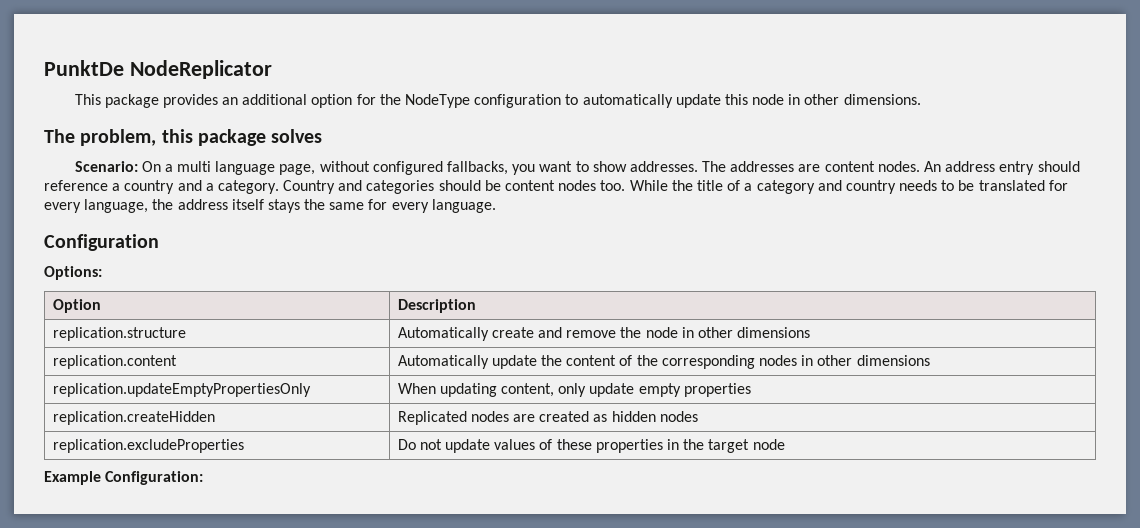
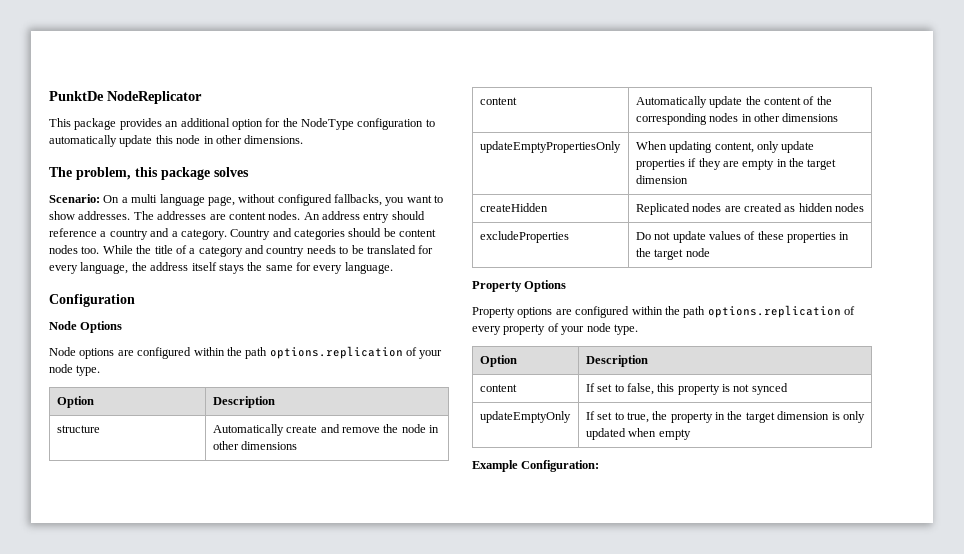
- Options:
+ Node Options
+ Node options are configured within the path options.replication of your node type.
  Option | Description
- replication.structure | Automatically create and remove the node in other dimensions
+ structure | Automatically create and remove the node in other dimensions
- replication.content | Automatically update the content of the corresponding nodes in other dimensions
+ content | Automatically update the content of the corresponding nodes in other dimensions
- replication.updateEmptyPropertiesOnly | When updating content, only update empty properties
- replication.createHidden | Replicated nodes are created as hidden nodes
+ updateEmptyPropertiesOnly | When updating content, only update properties if they are empty in the target dimension
+ createHidden | Replicated nodes are created as hidden nodes
- replication.excludeProperties | Do not update values of these properties in the target node
+ excludeProperties | Do not update values of these properties in the target node
+ Property Options
+ Property options are configured within the path options.replication of every property of your node type.
+ Option | Description
+ content | If set to false, this property is not synced
+ updateEmptyOnly | If set to true, the property in the target dimension is only updated when empty

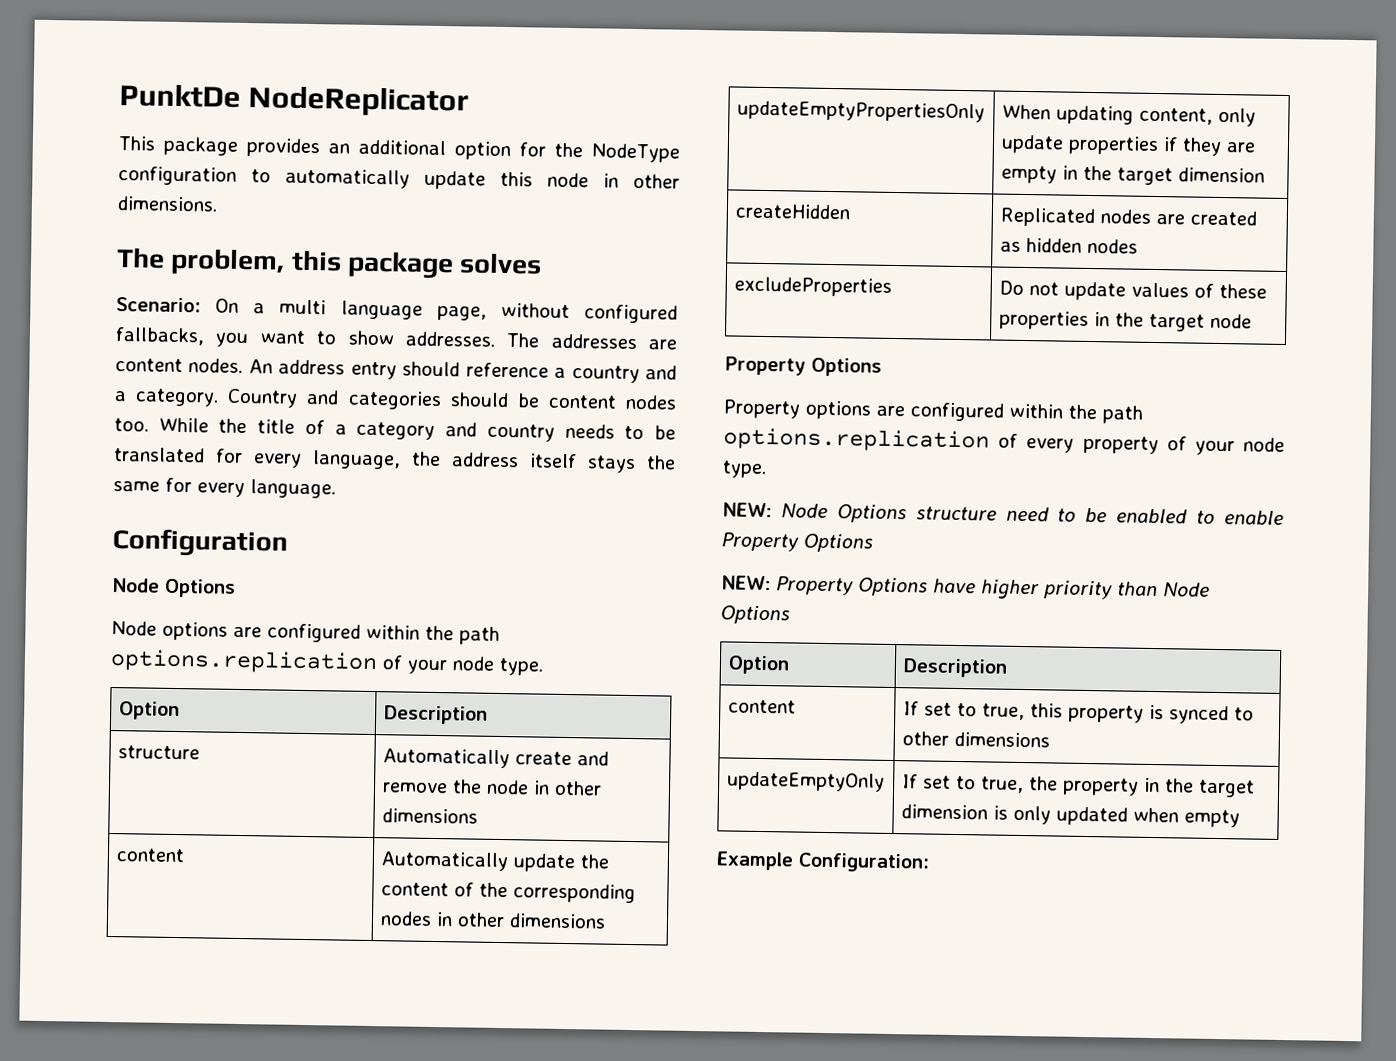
+ NEW: Node Options structure need to be enabled to enable Property Options
+ NEW: Property Options have higher priority than Node Options
- content | If set to false, this property is not synced
+ content | If set to true, this property is synced to other dimensions

